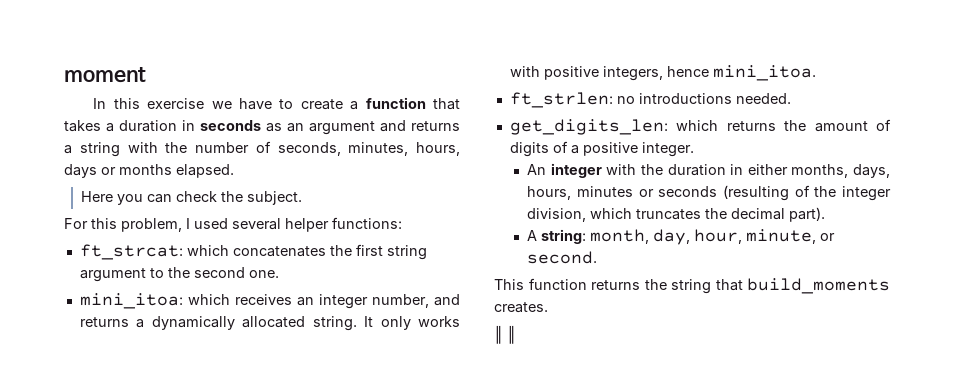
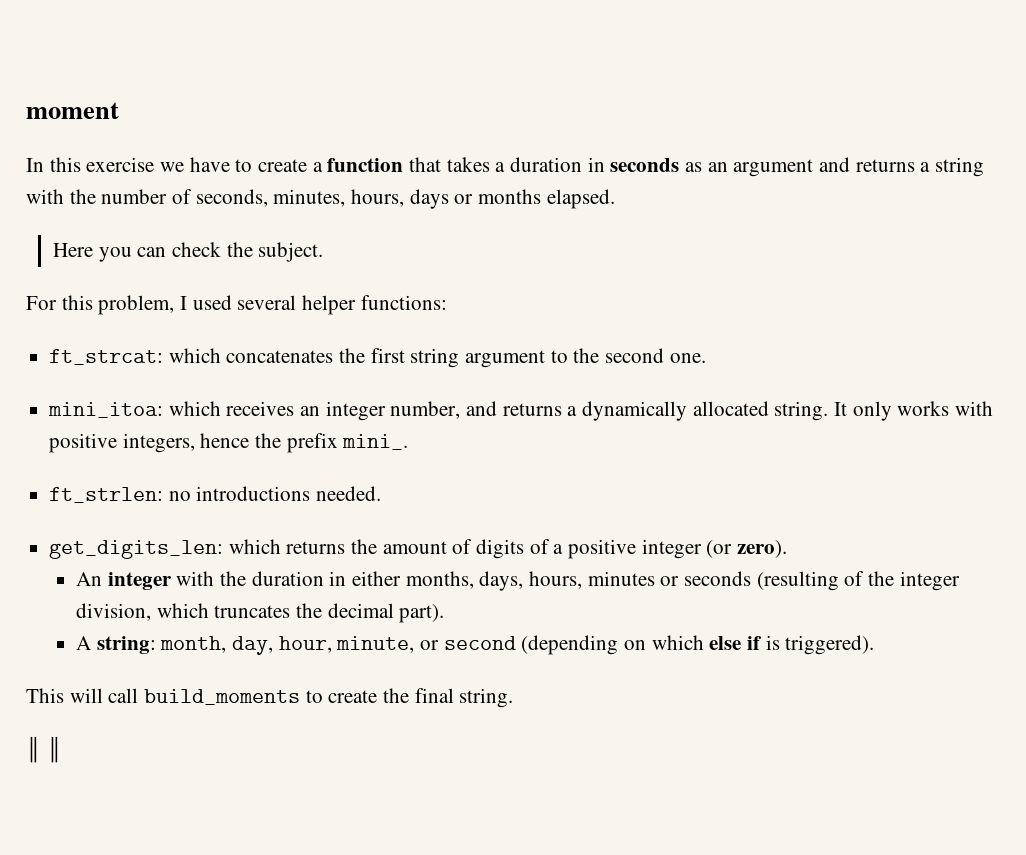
- It only works with positive integers, hence mini_itoa.
+ It only works with positive integers, hence the prefix mini_.
- get_digits_len: which returns the amount of digits of a positive integer.
+ get_digits_len: which returns the amount of digits of a positive integer (or zero).
- A string: month, day, hour, minute, or second.
- This function returns the string that build_moments creates.
+ A string: month, day, hour, minute, or second (depending on which else if is triggered).
+ This will call build_moments to create the final string.

